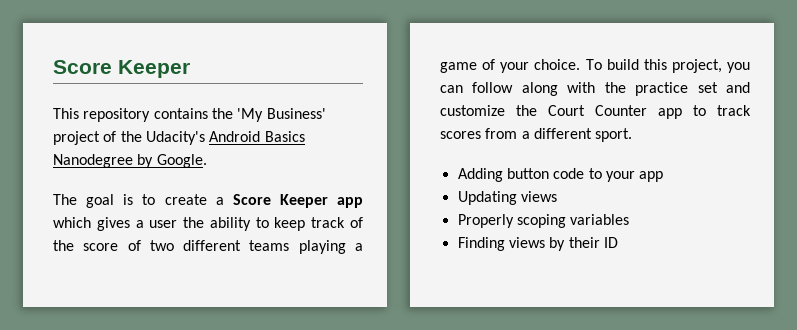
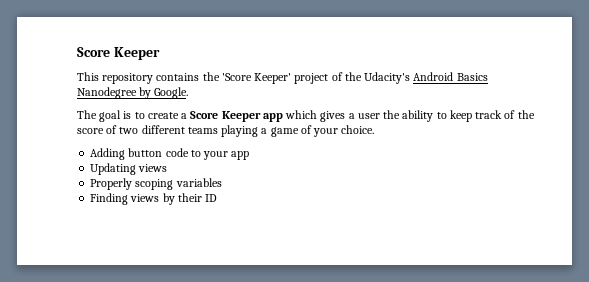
- This repository contains the 'My Business' project of the Udacity's Android Basics Nanodegree by Google.
+ This repository contains the 'Score Keeper' project of the Udacity's Android Basics Nanodegree by Google.
- To build this project, you can follow along with the practice set and customize the Court Counter app to track scores from a different sport.

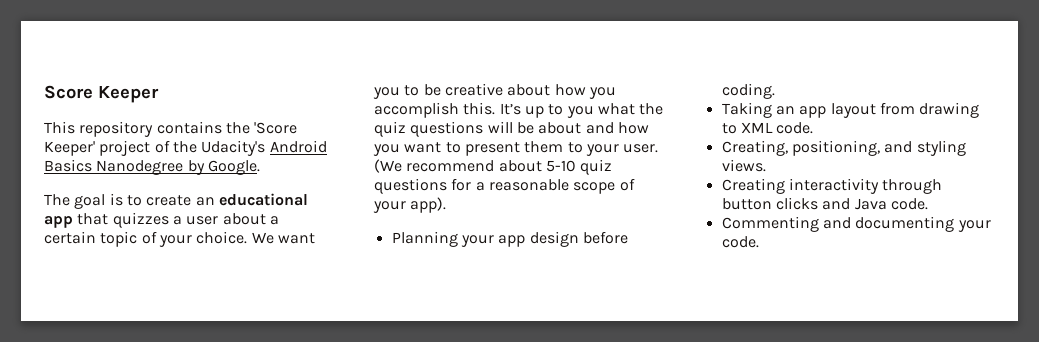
- The goal is to create a Score Keeper app which gives a user the ability to keep track of the score of two different teams playing a game of your choice.
- Adding button code to your app
- Updating views
- Properly scoping variables
- Finding views by their ID
+ The goal is to create an educational app that quizzes a user about a certain topic of your choice. We want you to be creative about how you accomplish this. It’s up to you what the quiz questions will be about and how you want to present them to your user. (We recommend about 5-10 quiz questions for a reasonable scope of your app).
+ Planning your app design before coding.
+ Taking an app layout from drawing to XML code.
+ Creating, positioning, and styling views.
+ Creating interactivity through button clicks and Java code.
+ Commenting and documenting your code.

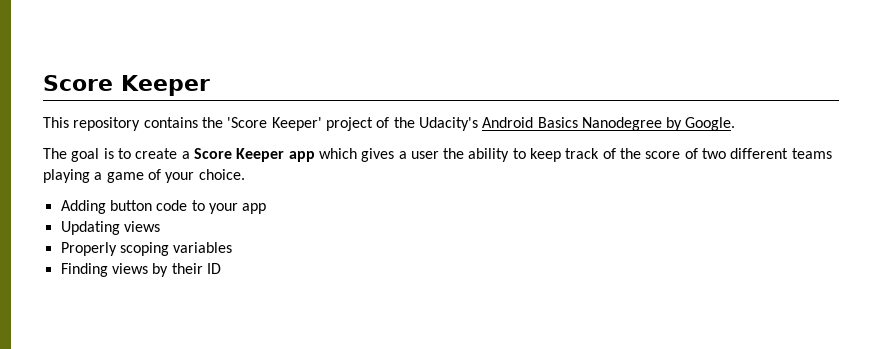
- The goal is to create an educational app that quizzes a user about a certain topic of your choice. We want you to be creative about how you accomplish this. It’s up to you what the quiz questions will be about and how you want to present them to your user. (We recommend about 5-10 quiz questions for a reasonable scope of your app).
- Planning your app design before coding.
- Taking an app layout from drawing to XML code.
- Creating, positioning, and styling views.
- Creating interactivity through button clicks and Java code.
- Commenting and documenting your code.
+ The goal is to create a Score Keeper app which gives a user the ability to keep track of the score of two different teams playing a game of your choice.
+ Adding button code to your app
+ Updating views
+ Properly scoping variables
+ Finding views by their ID

